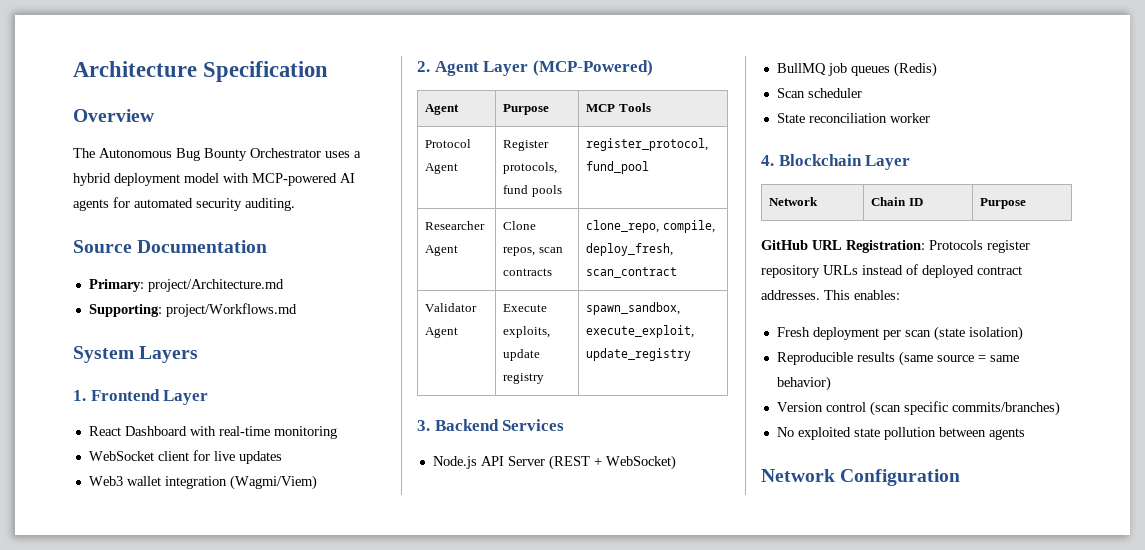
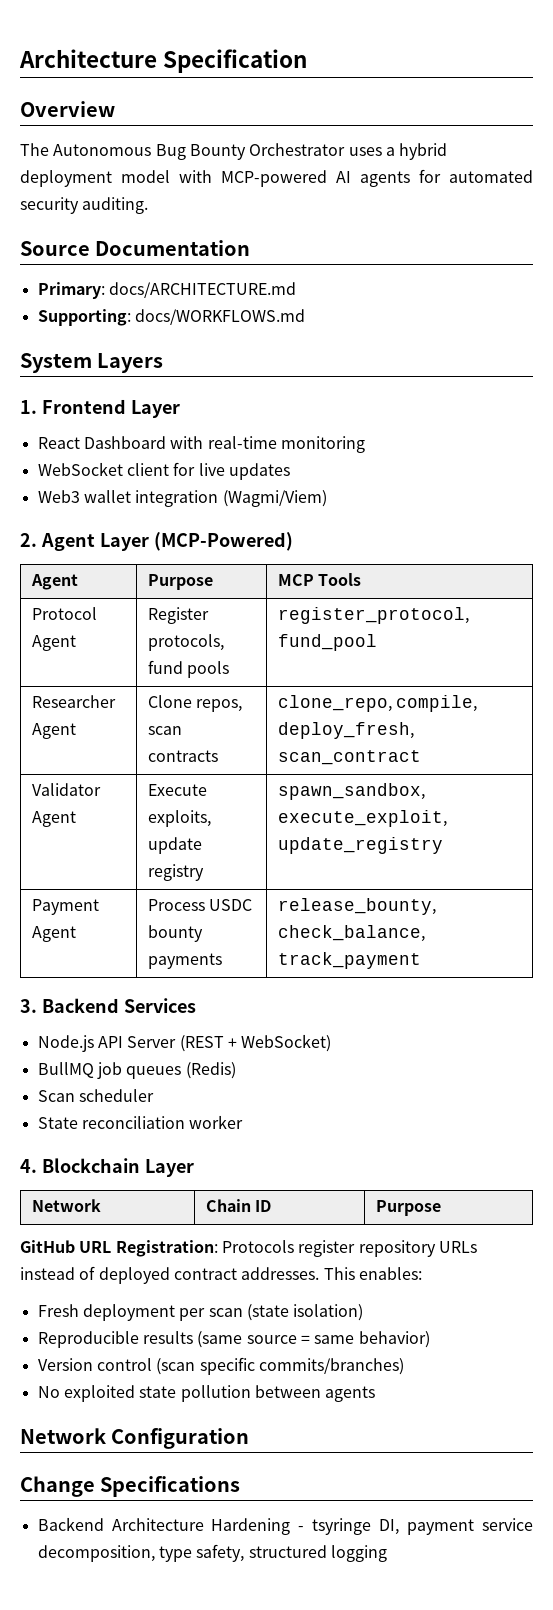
- Primary: project/Architecture.md
+ Primary: docs/ARCHITECTURE.md
- Supporting: project/Workflows.md
+ Supporting: docs/WORKFLOWS.md
+ Payment Agent | Process USDC bounty payments | release_bounty, check_balance, track_payment
+ Change Specifications
+ Backend Architecture Hardening - tsyringe DI, payment service decomposition, type safety, structured logging

